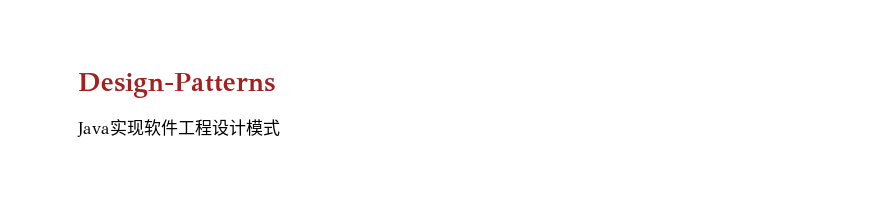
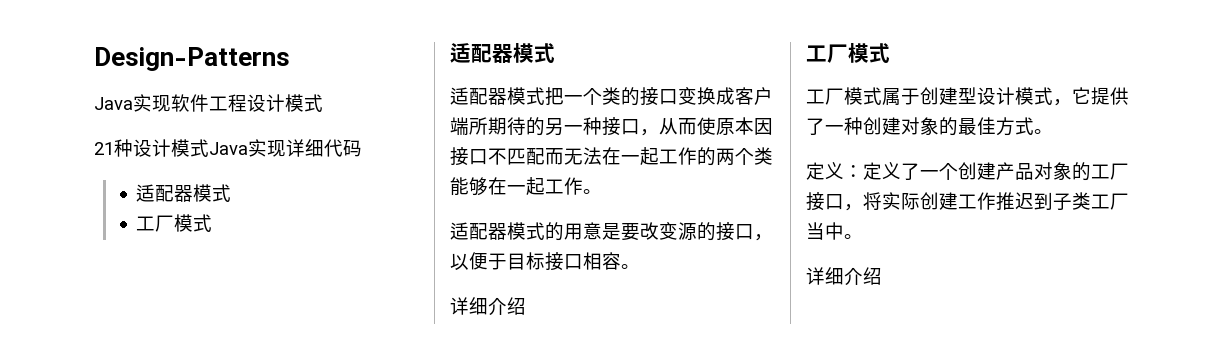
+ 21种设计模式Java实现详细代码
+ 适配器模式
+ 工厂模式
+ 适配器模式
+ 适配器模式把一个类的接口变换成客户端所期待的另一种接口，从而使原本因接口不匹配而无法在一起工作的两个类能够在一起工作。
+ 适配器模式的用意是要改变源的接口，以便于目标接口相容。
+ 详细介绍
+ 工厂模式
+ 工厂模式属于创建型设计模式，它提供了一种创建对象的最佳方式。
+ 定义：定义了一个创建产品对象的工厂接口，将实际创建工作推迟到子类工厂当中。
+ 详细介绍

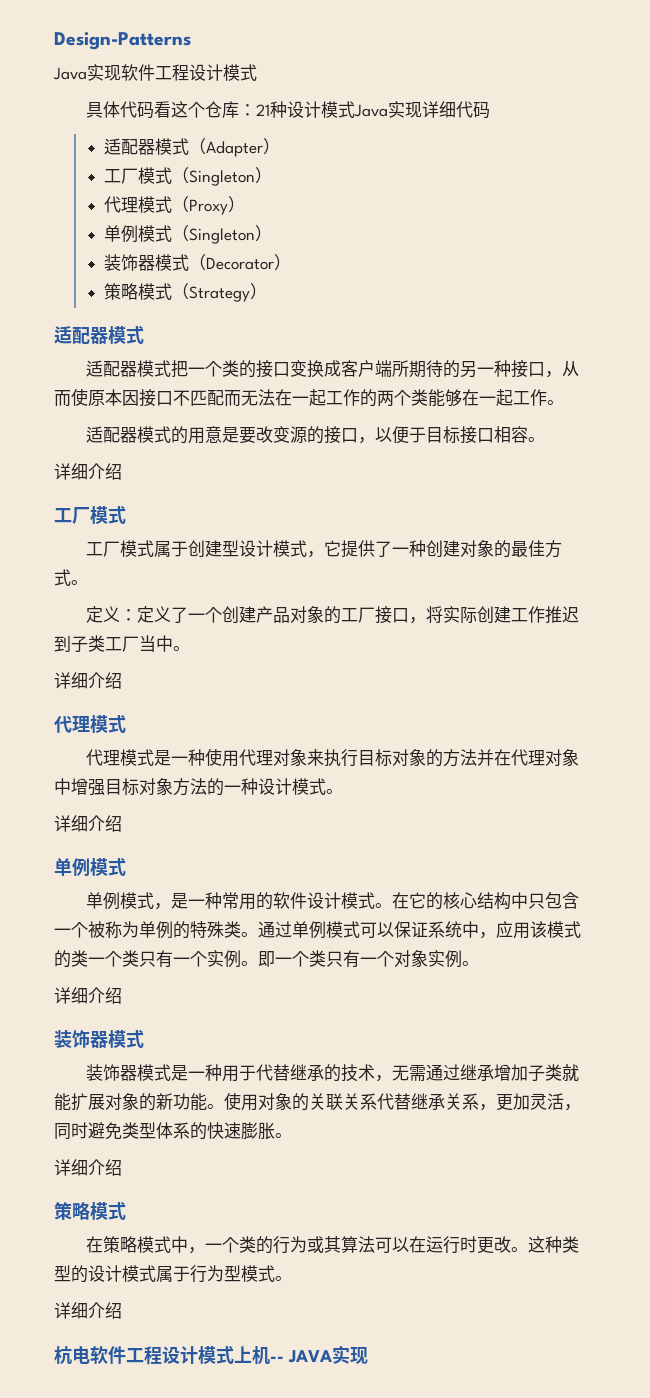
- 21种设计模式Java实现详细代码
- 适配器模式
- 工厂模式
+ 具体代码看这个仓库：21种设计模式Java实现详细代码
+ 适配器模式（Adapter）
+ 工厂模式（Singleton）
+ 代理模式（Proxy）
+ 单例模式（Singleton）
+ 装饰器模式（Decorator）
+ 策略模式（Strategy）
  定义：定义了一个创建产品对象的工厂接口，将实际创建工作推迟到子类工厂当中。
  详细介绍
+ 代理模式
+ 代理模式是一种使用代理对象来执行目标对象的方法并在代理对象中增强目标对象方法的一种设计模式。
+ 详细介绍
+ 单例模式
+ 单例模式，是一种常用的软件设计模式。在它的核心结构中只包含一个被称为单例的特殊类。通过单例模式可以保证系统中，应用该模式的类一个类只有一个实例。即一个类只有一个对象实例。
+ 详细介绍
+ 装饰器模式
+ 装饰器模式是一种用于代替继承的技术，无需通过继承增加子类就能扩展对象的新功能。使用对象的关联关系代替继承关系，更加灵活，同时避免类型体系的快速膨胀。
+ 详细介绍
+ 策略模式
+ 在策略模式中，一个类的行为或其算法可以在运行时更改。这种类型的设计模式属于行为型模式。
+ 详细介绍
+ 杭电软件工程设计模式上机-- JAVA实现

